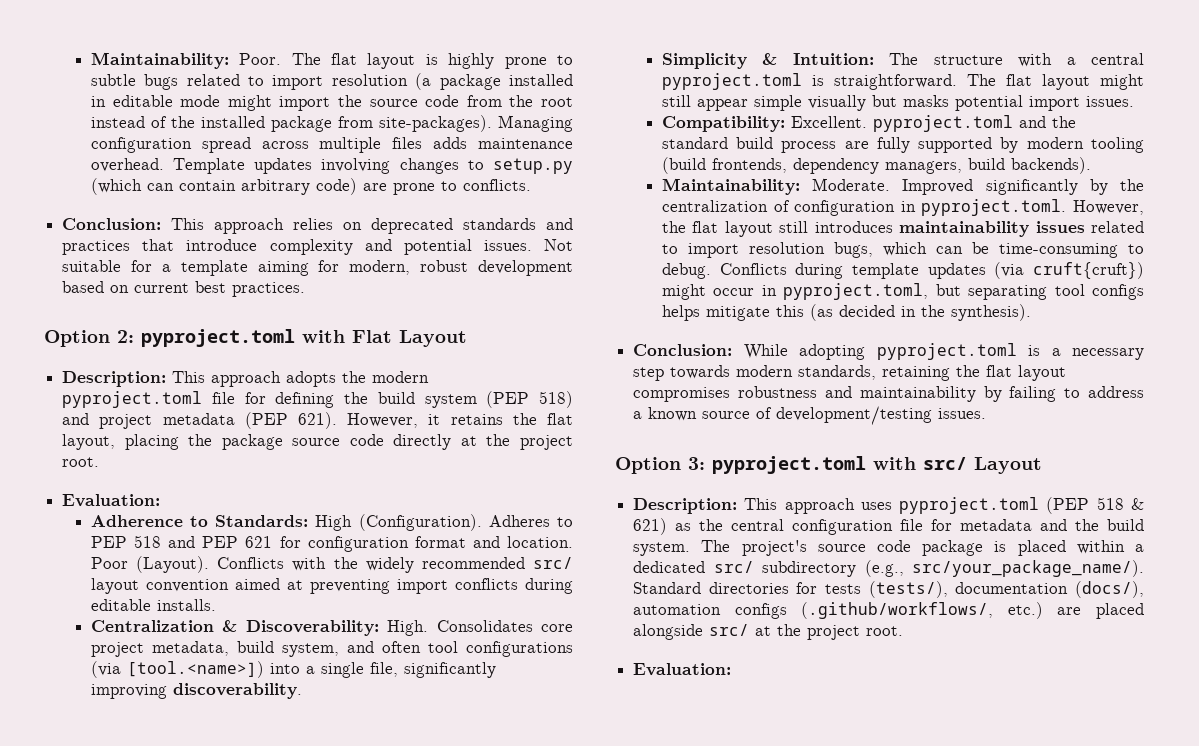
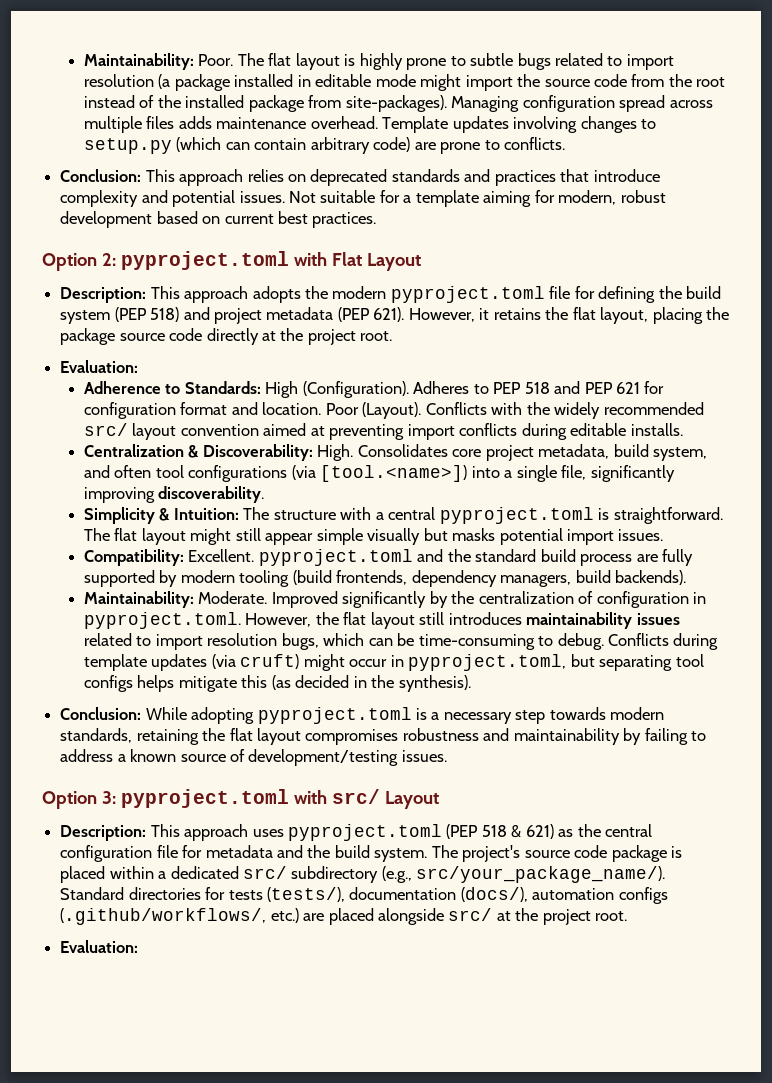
- Conflicts during template updates (via cruft{cruft}) might occur in pyproject.toml, but separating tool configs helps mitigate this (as decided in the synthesis).
+ Conflicts during template updates (via cruft) might occur in pyproject.toml, but separating tool configs helps mitigate this (as decided in the synthesis).

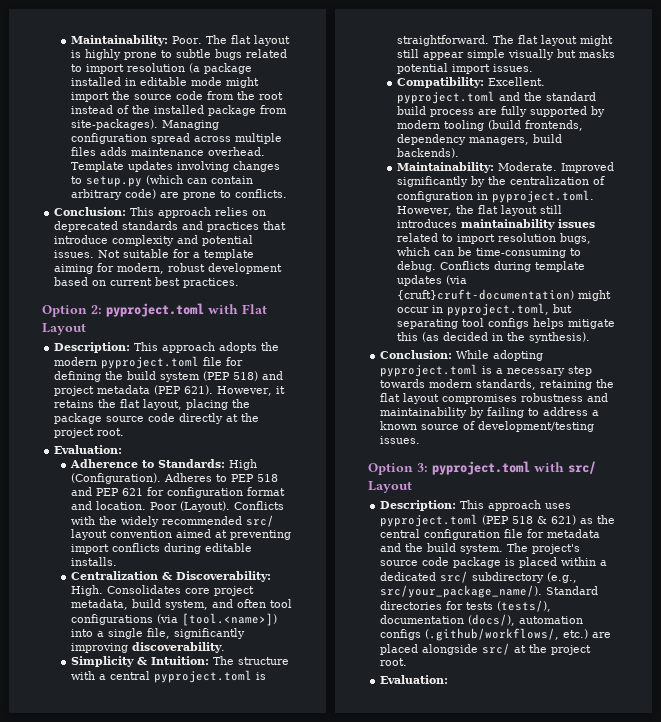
- Conflicts during template updates (via cruft) might occur in pyproject.toml, but separating tool configs helps mitigate this (as decided in the synthesis).
+ Conflicts during template updates (via {cruft}cruft-documentation) might occur in pyproject.toml, but separating tool configs helps mitigate this (as decided in the synthesis).

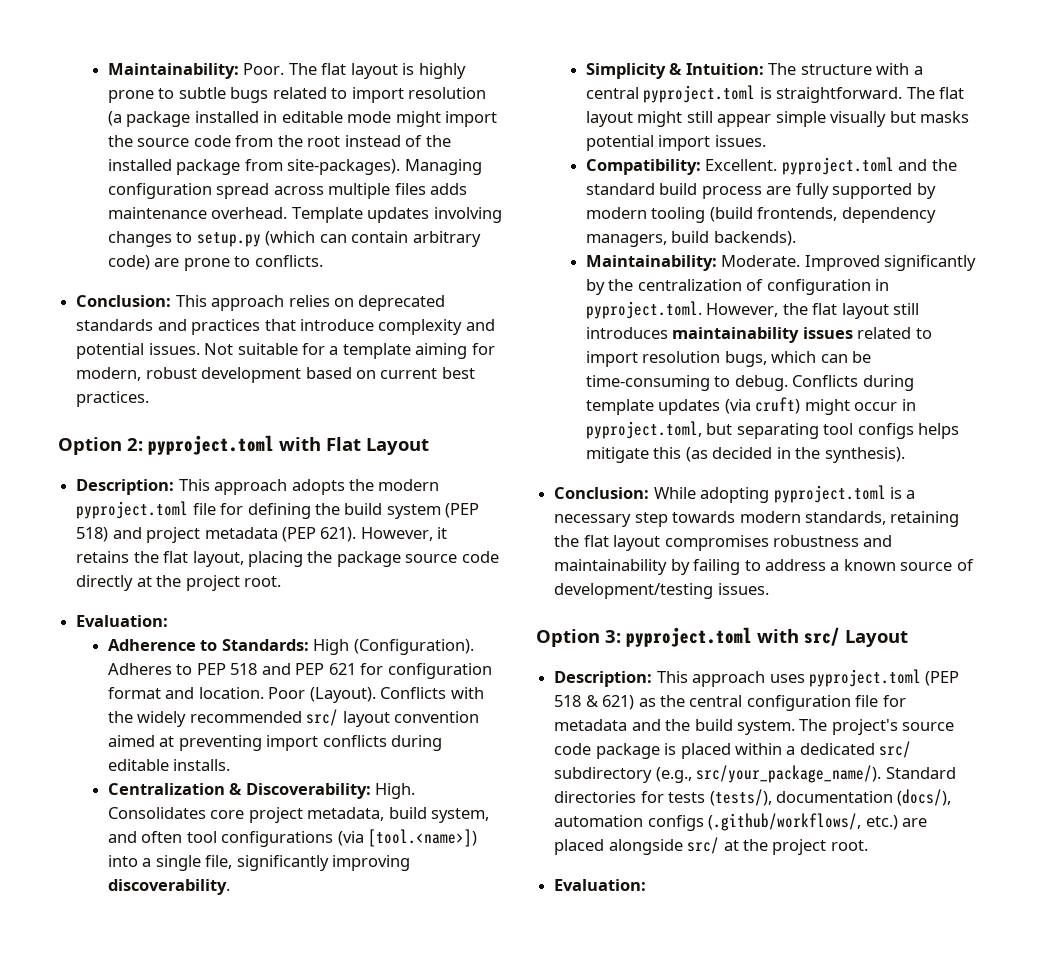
- Conflicts during template updates (via {cruft}cruft-documentation) might occur in pyproject.toml, but separating tool configs helps mitigate this (as decided in the synthesis).
+ Conflicts during template updates (via cruft) might occur in pyproject.toml, but separating tool configs helps mitigate this (as decided in the synthesis).

